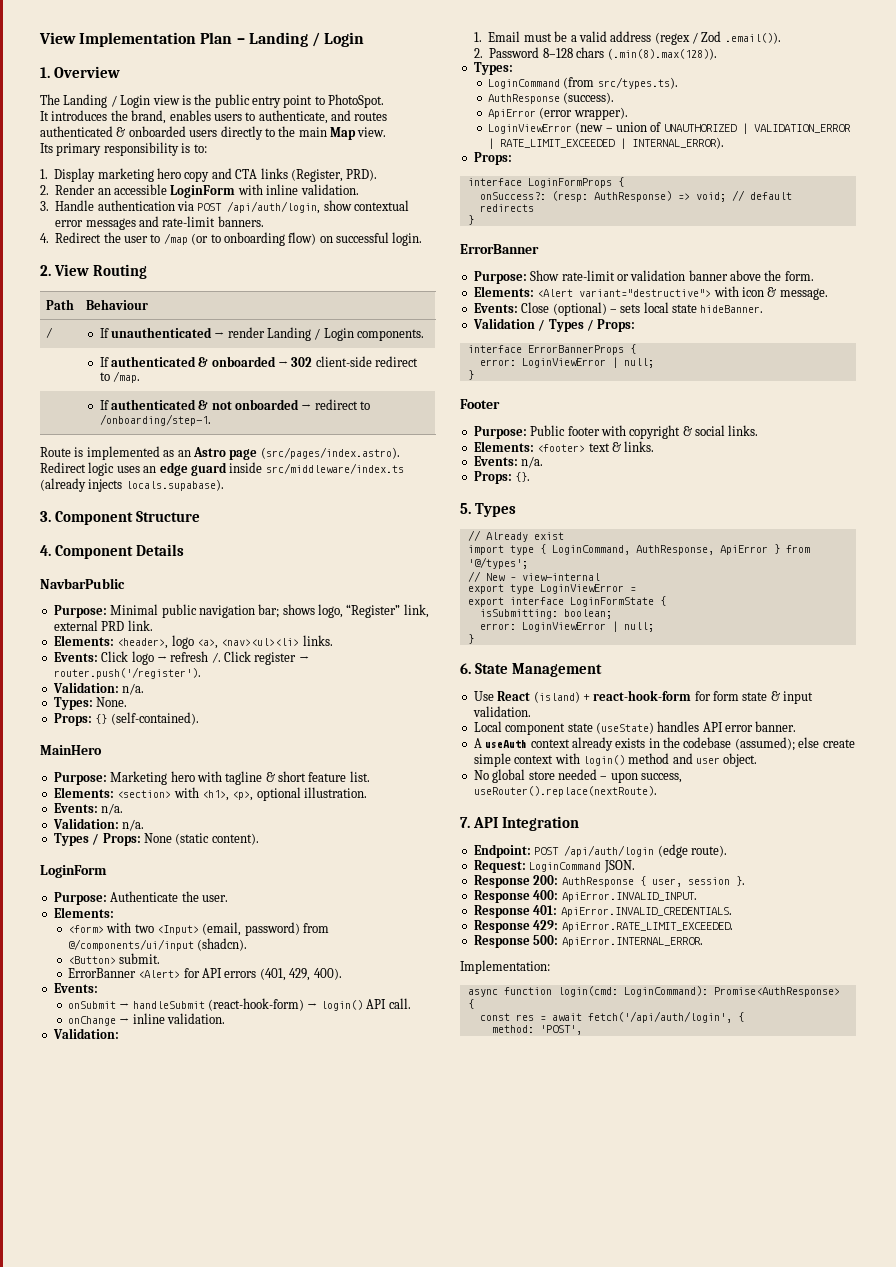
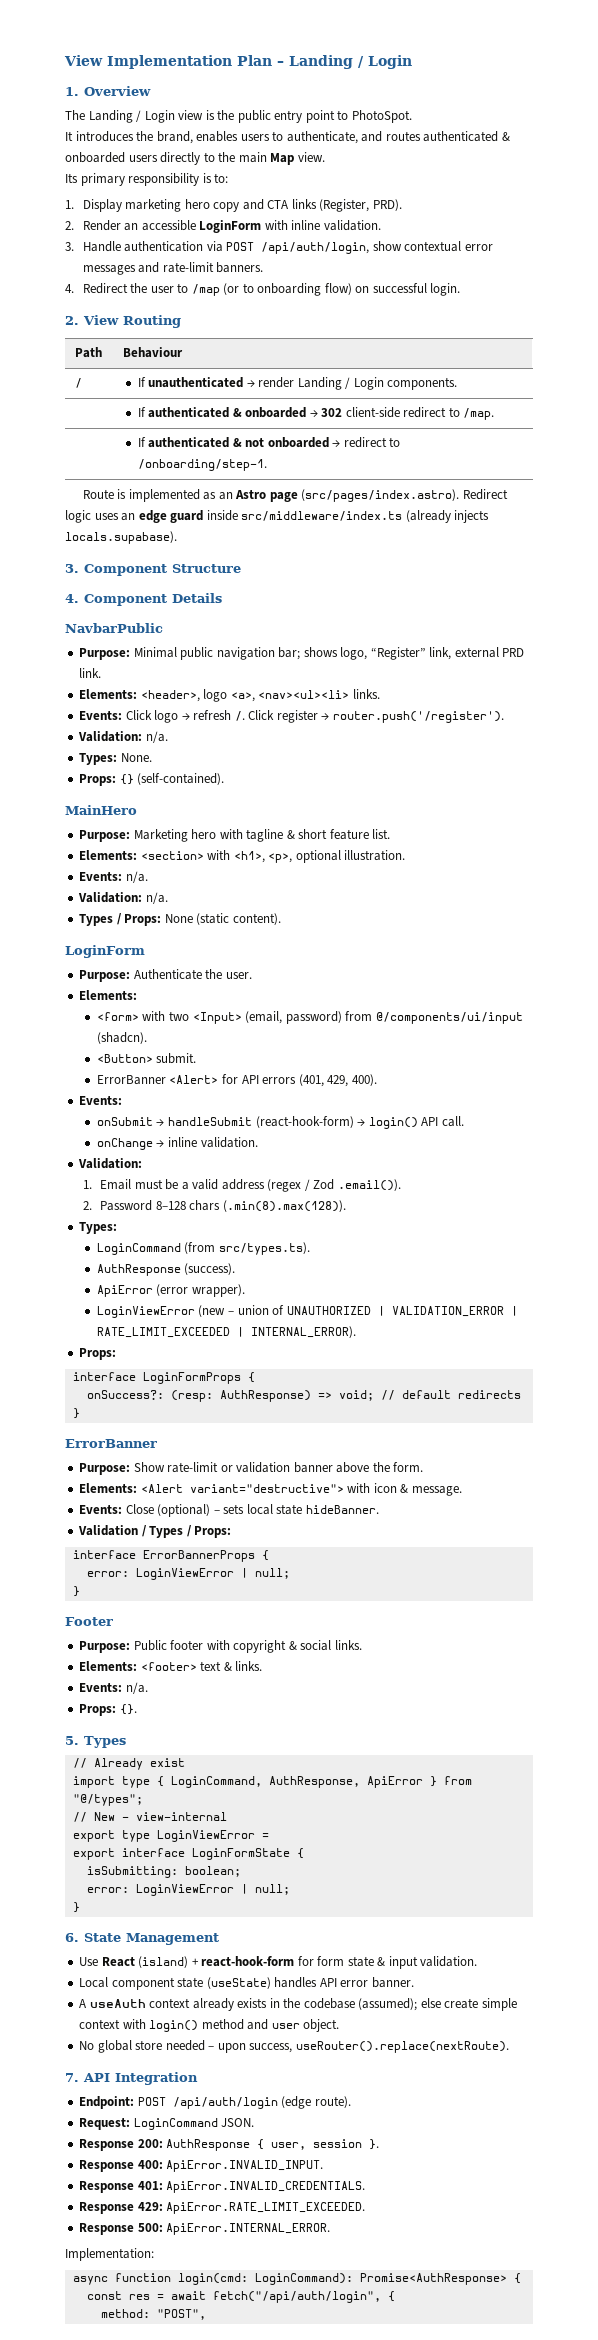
- import type { LoginCommand, AuthResponse, ApiError } from '@/types';
+ import type { LoginCommand, AuthResponse, ApiError } from "@/types";
- const res = await fetch('/api/auth/login', {
+ const res = await fetch("/api/auth/login", {
- method: 'POST',
+ method: "POST",

